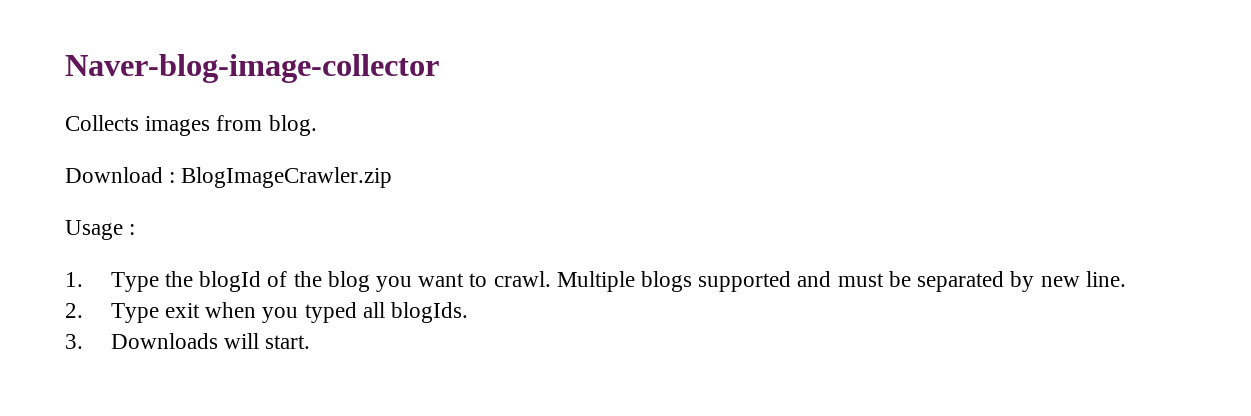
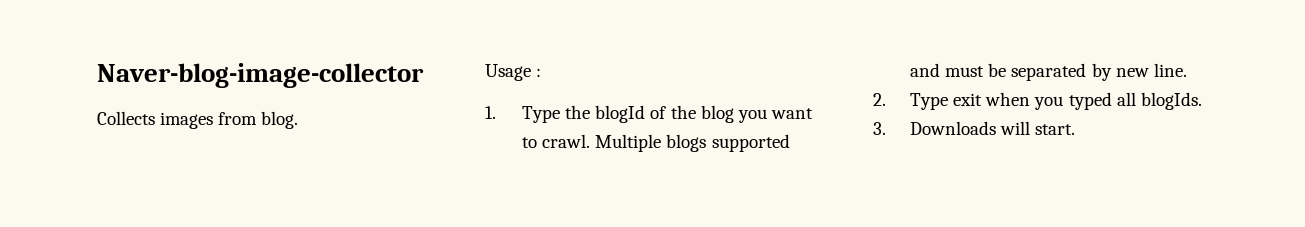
- Download : BlogImageCrawler.zip

